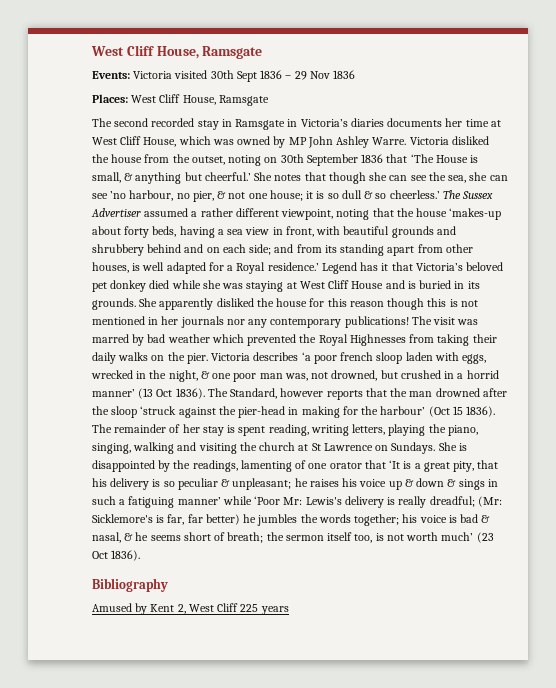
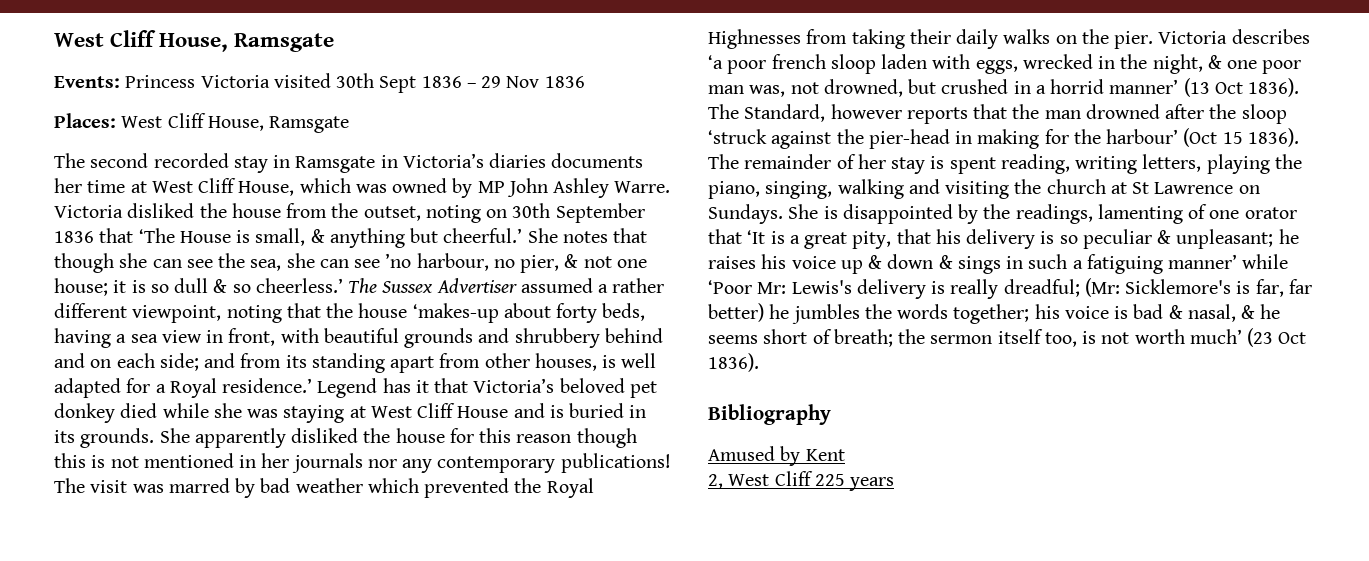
- Events: Victoria visited 30th Sept 1836 – 29 Nov 1836
+ Events: Princess Victoria visited 30th Sept 1836 – 29 Nov 1836
- Amused by Kent 2, West Cliff 225 years
+ Amused by Kent
+ 2, West Cliff 225 years

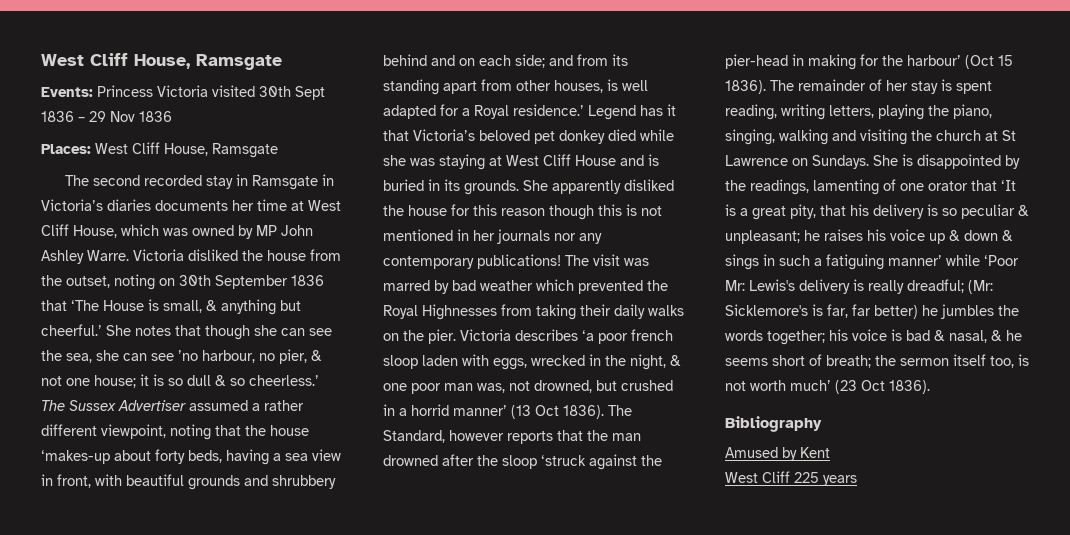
- 2, West Cliff 225 years
+ West Cliff 225 years

